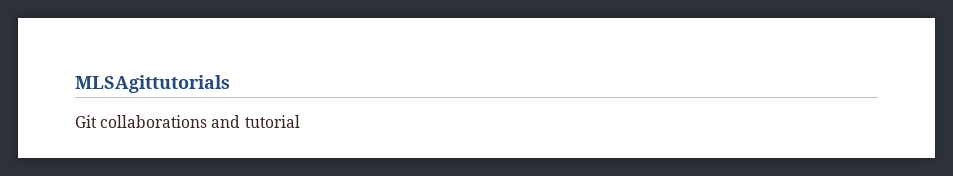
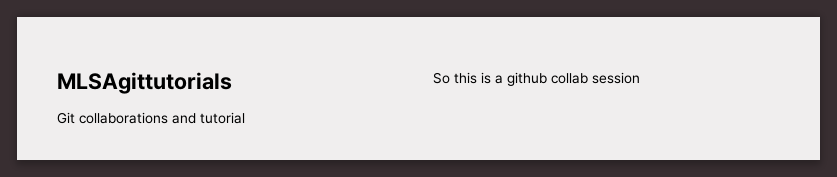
+ So this is a github collab session

